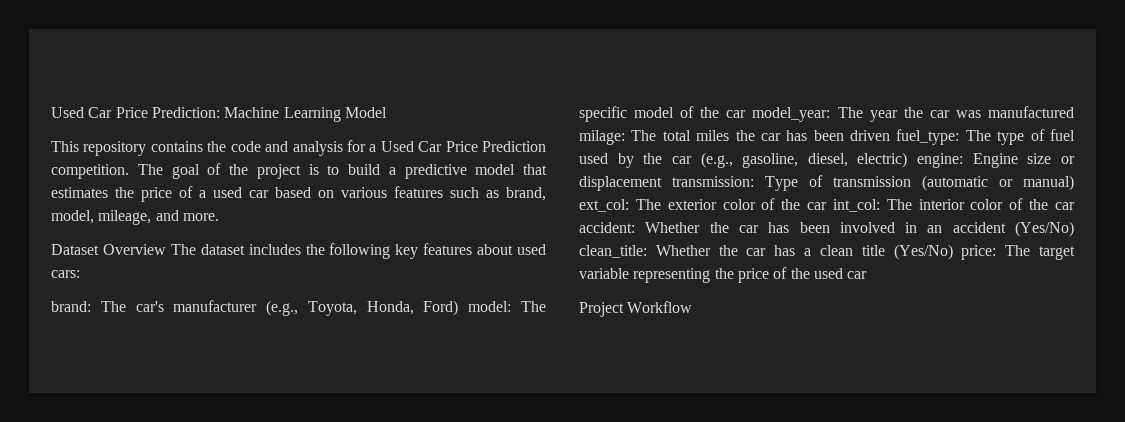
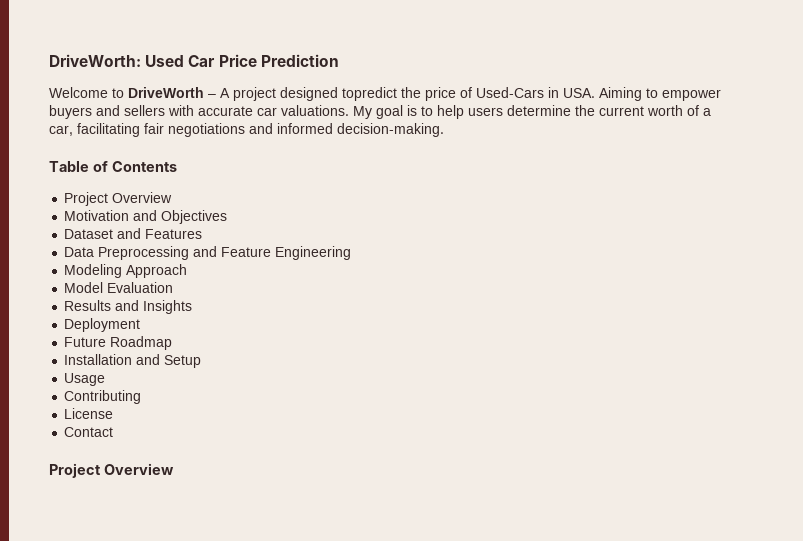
- Used Car Price Prediction: Machine Learning Model
- This repository contains the code and analysis for a Used Car Price Prediction competition. The goal of the project is to build a predictive model that estimates the price of a used car based on various features such as brand, model, mileage, and more.
- Dataset Overview The dataset includes the following key features about used cars:
- brand: The car's manufacturer (e.g., Toyota, Honda, Ford) model: The specific model of the car model_year: The year the car was manufactured milage: The total miles the car has been driven fuel_type: The type of fuel used by the car (e.g., gasoline, diesel, electric) engine: Engine size or displacement transmission: Type of transmission (automatic or manual) ext_col: The exterior color of the car int_col: The interior color of the car accident: Whether the car has been involved in an accident (Yes/No) clean_title: Whether the car has a clean title (Yes/No) price: The target variable representing the price of the used car
- Project Workflow
+ DriveWorth: Used Car Price Prediction
+ Welcome to DriveWorth – A project designed topredict the price of Used-Cars in USA. Aiming to empower buyers and sellers with accurate car valuations. My goal is to help users determine the current worth of a car, facilitating fair negotiations and informed decision-making.
+ Table of Contents
+ Project Overview
+ Motivation and Objectives
+ Dataset and Features
+ Data Preprocessing and Feature Engineering
+ Modeling Approach
+ Model Evaluation
+ Results and Insights
+ Deployment
+ Future Roadmap
+ Installation and Setup
+ Usage
+ Contributing
+ License
+ Contact
+ Project Overview

